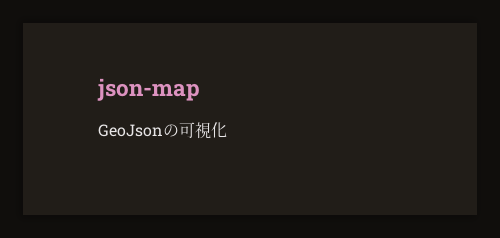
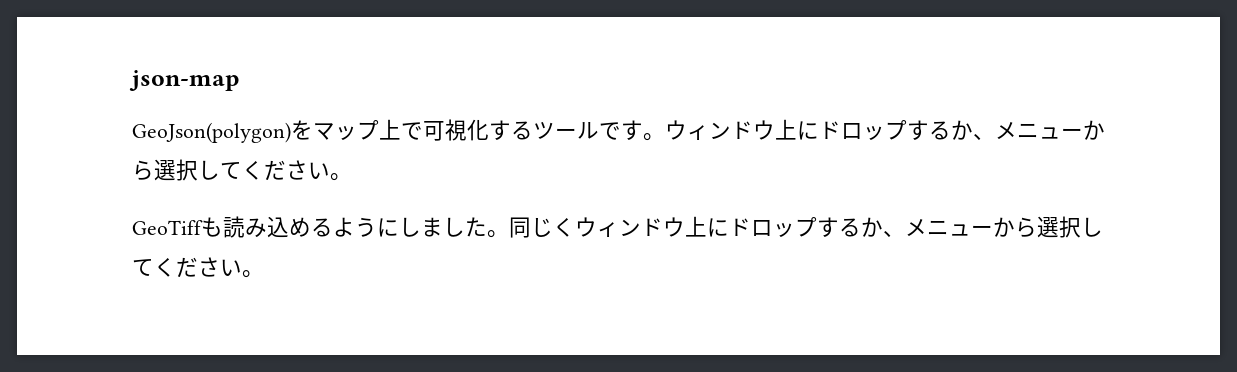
- GeoJsonの可視化
+ GeoJson(polygon)をマップ上で可視化するツールです。ウィンドウ上にドロップするか、メニューから選択してください。
+ GeoTiffも読み込めるようにしました。同じくウィンドウ上にドロップするか、メニューから選択してください。

